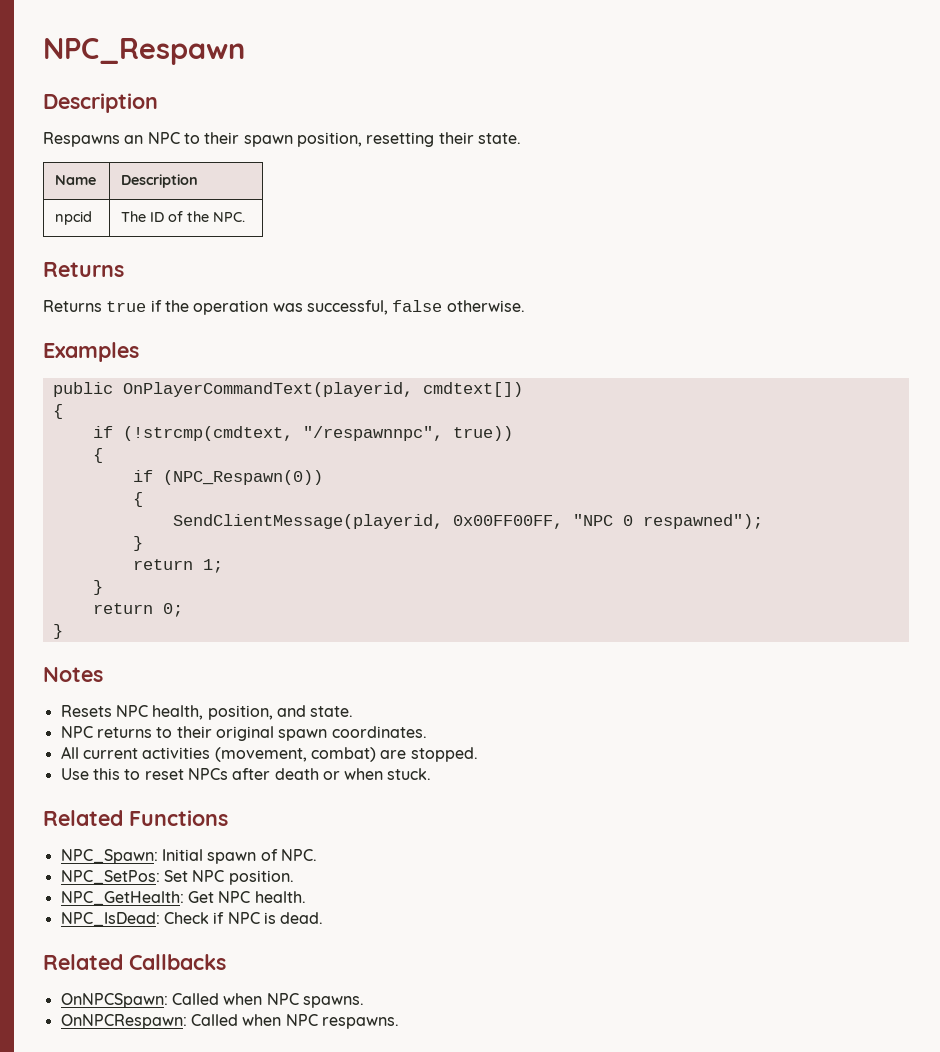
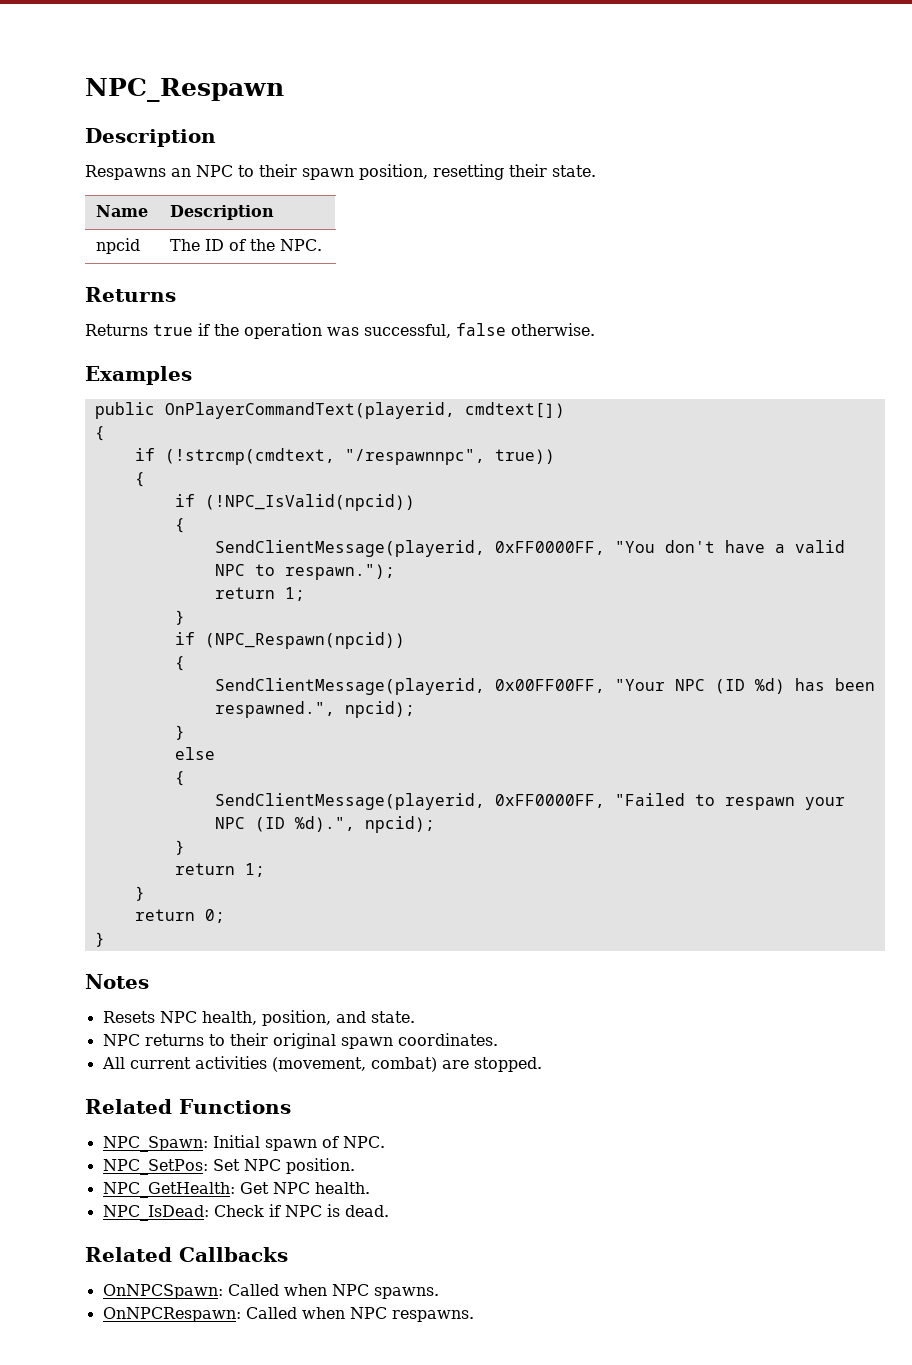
- if (NPC_Respawn(0))
+ if (!NPC_IsValid(npcid))
  {
- SendClientMessage(playerid, 0x00FF00FF, "NPC 0 respawned");
+ SendClientMessage(playerid, 0xFF0000FF, "You don't have a valid NPC to respawn.");
+ return 1;
+ }
+ if (NPC_Respawn(npcid))
+ {
+ SendClientMessage(playerid, 0x00FF00FF, "Your NPC (ID %d) has been respawned.", npcid);
+ }
+ else
+ {
+ SendClientMessage(playerid, 0xFF0000FF, "Failed to respawn your NPC (ID %d).", npcid);
- Use this to reset NPCs after death or when stuck.

